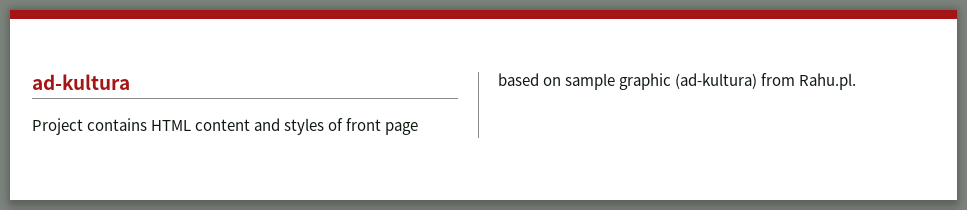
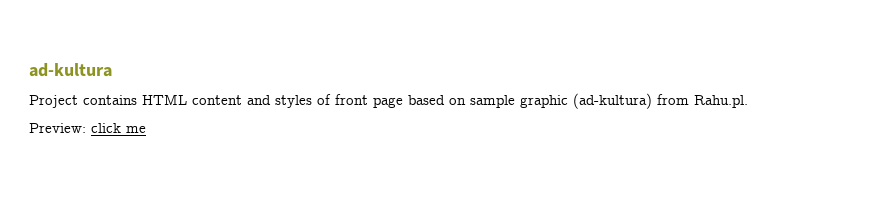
+ Preview: click me

